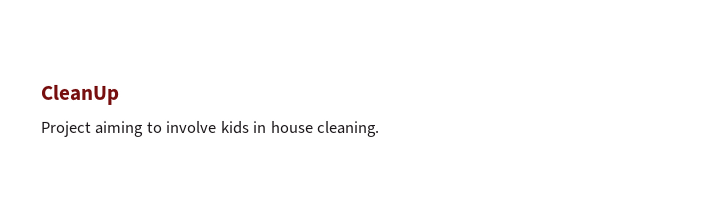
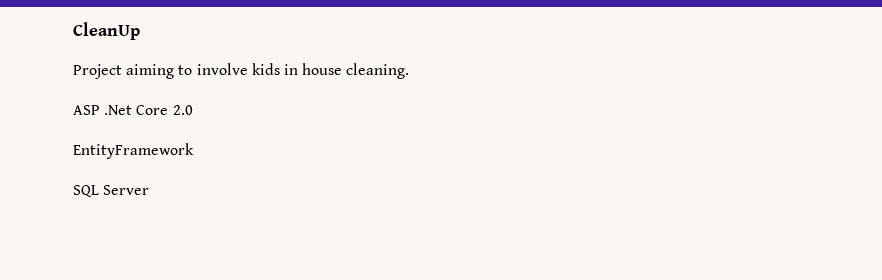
+ ASP .Net Core 2.0
+ EntityFramework
+ SQL Server

